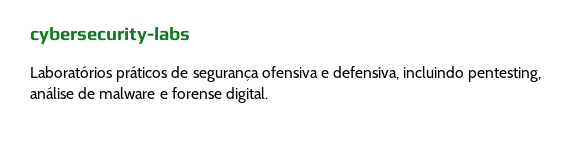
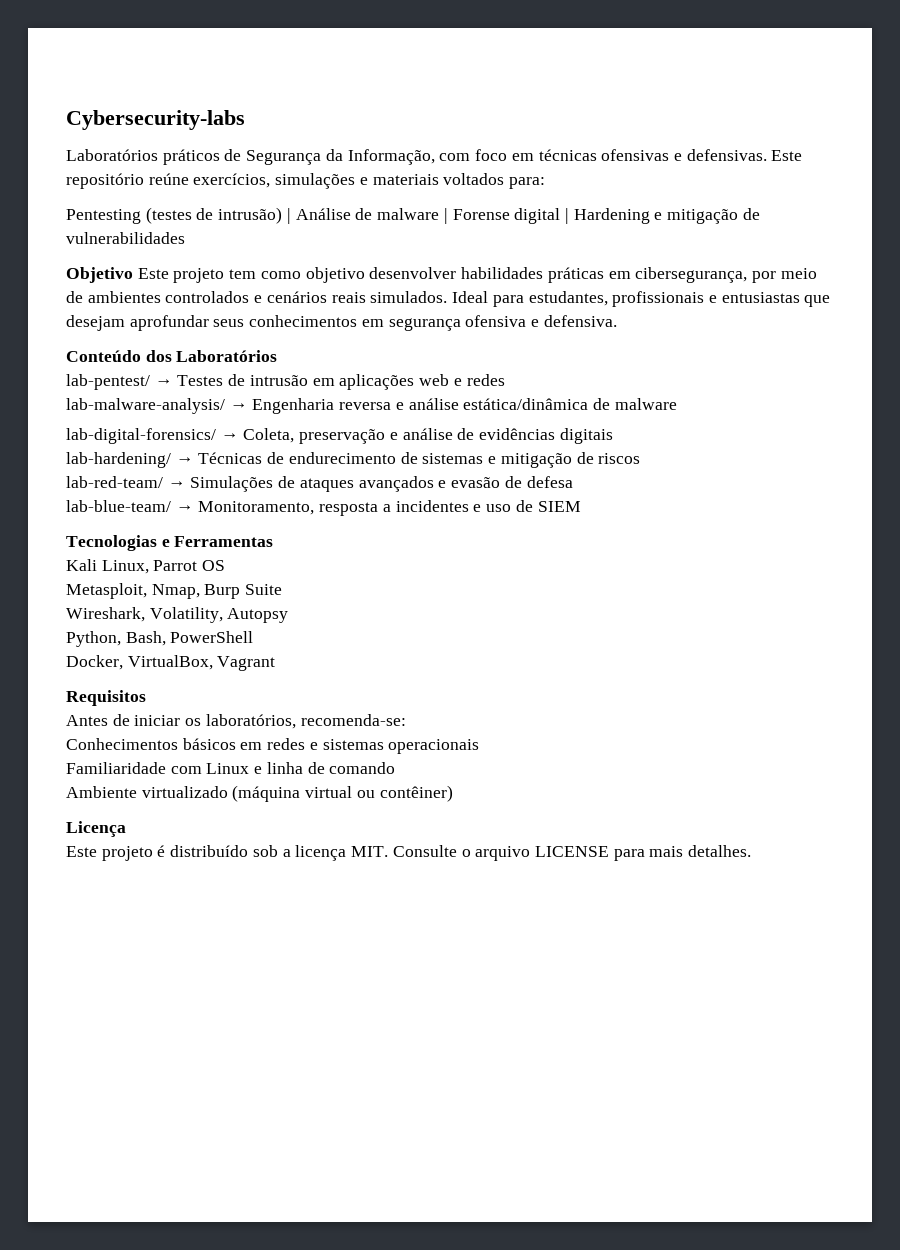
- cybersecurity-labs
+ Cybersecurity-labs
- Laboratórios práticos de segurança ofensiva e defensiva, incluindo pentesting, análise de malware e forense digital.
+ Laboratórios práticos de Segurança da Informação, com foco em técnicas ofensivas e defensivas. Este repositório reúne exercícios, simulações e materiais voltados para:
+ Pentesting (testes de intrusão) | Análise de malware | Forense digital | Hardening e mitigação de vulnerabilidades
+ Objetivo Este projeto tem como objetivo desenvolver habilidades práticas em cibersegurança, por meio de ambientes controlados e cenários reais simulados. Ideal para estudantes, profissionais e entusiastas que desejam aprofundar seus conhecimentos em segurança ofensiva e defensiva.
+ Conteúdo dos Laboratórios
+ lab-pentest/ → Testes de intrusão em aplicações web e redes
+ lab-malware-analysis/ → Engenharia reversa e análise estática/dinâmica de malware
+ lab-digital-forensics/ → Coleta, preservação e análise de evidências digitais
+ lab-hardening/ → Técnicas de endurecimento de sistemas e mitigação de riscos
+ lab-red-team/ → Simulações de ataques avançados e evasão de defesa
+ lab-blue-team/ → Monitoramento, resposta a incidentes e uso de SIEM
+ Tecnologias e Ferramentas
+ Kali Linux, Parrot OS
+ Metasploit, Nmap, Burp Suite
+ Wireshark, Volatility, Autopsy
+ Python, Bash, PowerShell
+ Docker, VirtualBox, Vagrant
+ Requisitos
+ Antes de iniciar os laboratórios, recomenda-se:
+ Conhecimentos básicos em redes e sistemas operacionais
+ Familiaridade com Linux e linha de comando
+ Ambiente virtualizado (máquina virtual ou contêiner)
+ Licença
+ Este projeto é distribuído sob a licença MIT. Consulte o arquivo LICENSE para mais detalhes.

